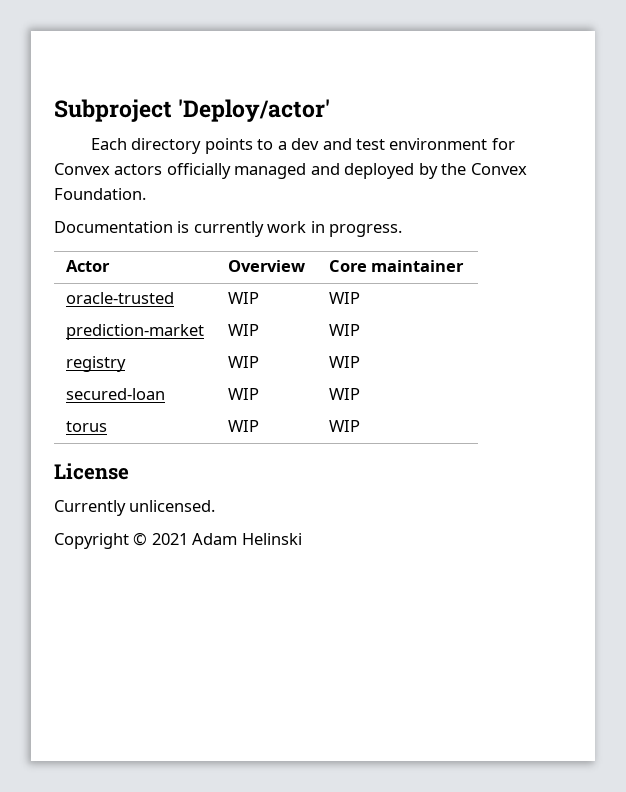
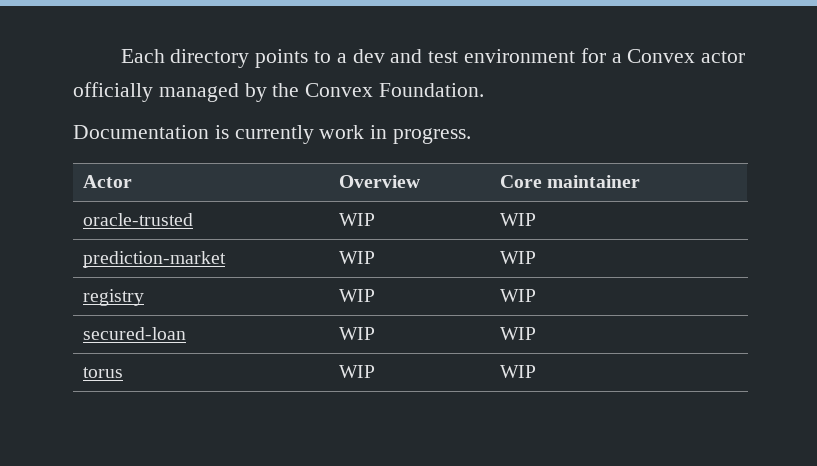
- Subproject 'Deploy/actor'
- Each directory points to a dev and test environment for Convex actors officially managed and deployed by the Convex Foundation.
+ Each directory points to a dev and test environment for a Convex actor officially managed by the Convex Foundation.
- License
- Currently unlicensed.
- Copyright © 2021 Adam Helinski

